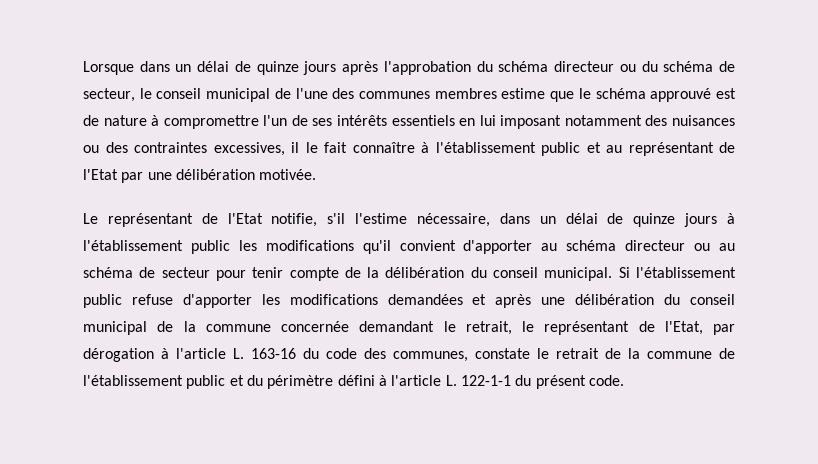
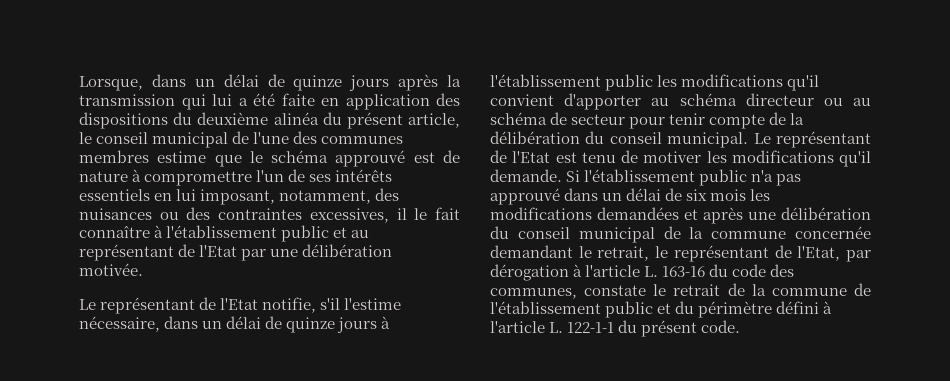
- Lorsque dans un délai de quinze jours après l'approbation du schéma directeur ou du schéma de secteur, le conseil municipal de l'une des communes membres estime que le schéma approuvé est de nature à compromettre l'un de ses intérêts essentiels en lui imposant notamment des nuisances ou des contraintes excessives, il le fait connaître à l'établissement public et au représentant de l'Etat par une délibération motivée.
+ Lorsque, dans un délai de quinze jours après la transmission qui lui a été faite en application des dispositions du deuxième alinéa du présent article, le conseil municipal de l'une des communes membres estime que le schéma approuvé est de nature à compromettre l'un de ses intérêts essentiels en lui imposant, notamment, des nuisances ou des contraintes excessives, il le fait connaître à l'établissement public et au représentant de l'Etat par une délibération motivée.
- Si l'établissement public refuse d'apporter les modifications demandées et après une délibération du conseil municipal de la commune concernée demandant le retrait, le représentant de l'Etat, par dérogation à l'article L. 163-16 du code des communes, constate le retrait de la commune de l'établissement public et du périmètre défini à l'article L. 122-1-1 du présent code.
+ Le représentant de l'Etat est tenu de motiver les modifications qu'il demande. Si l'établissement public n'a pas approuvé dans un délai de six mois les modifications demandées et après une délibération du conseil municipal de la commune concernée demandant le retrait, le représentant de l'Etat, par dérogation à l'article L. 163-16 du code des communes, constate le retrait de la commune de l'établissement public et du périmètre défini à l'article L. 122-1-1 du présent code.

